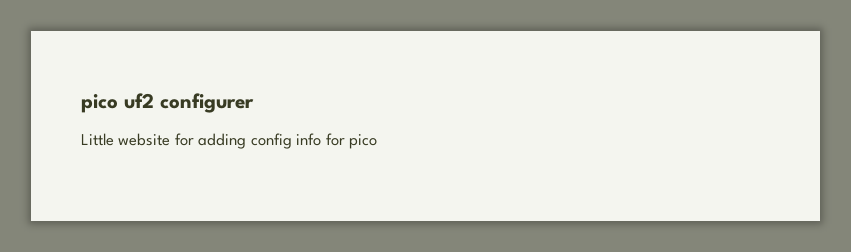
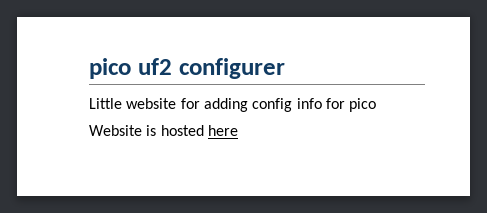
+ Website is hosted here

